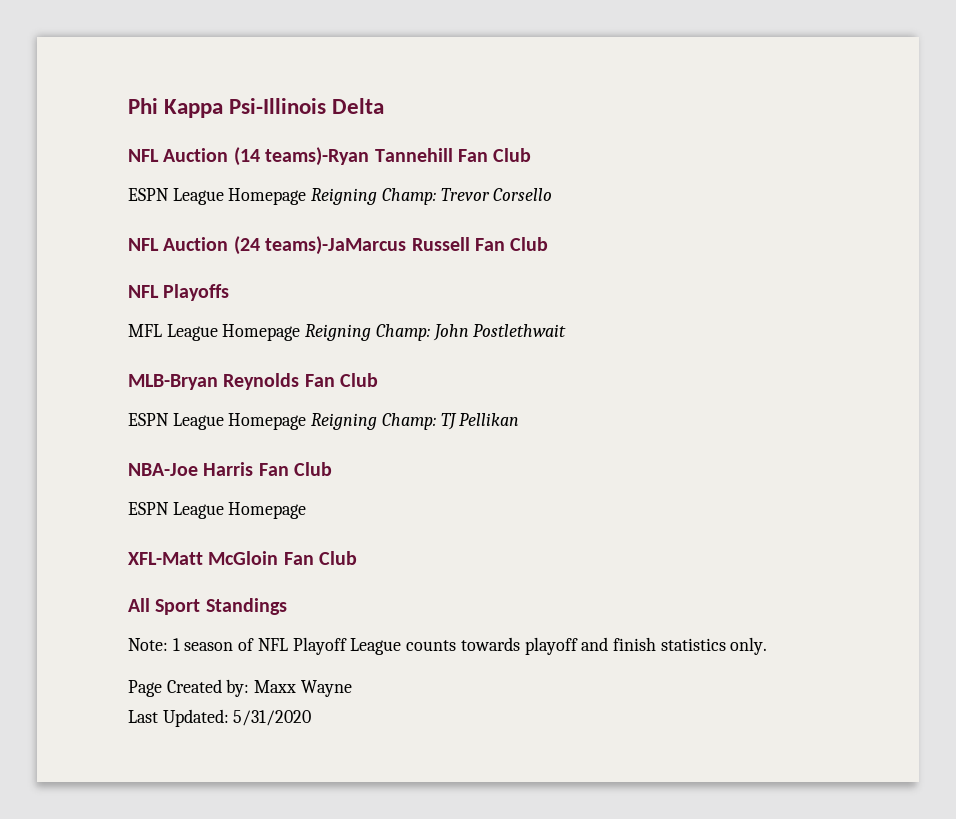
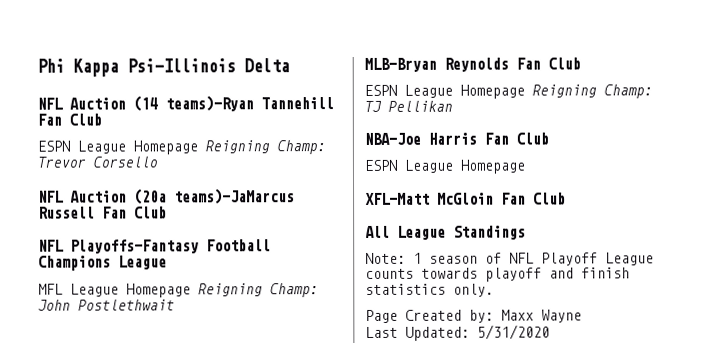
- NFL Auction (24 teams)-JaMarcus Russell Fan Club
+ NFL Auction (20a teams)-JaMarcus Russell Fan Club
- NFL Playoffs
+ NFL Playoffs-Fantasy Football Champions League
- All Sport Standings
+ All League Standings

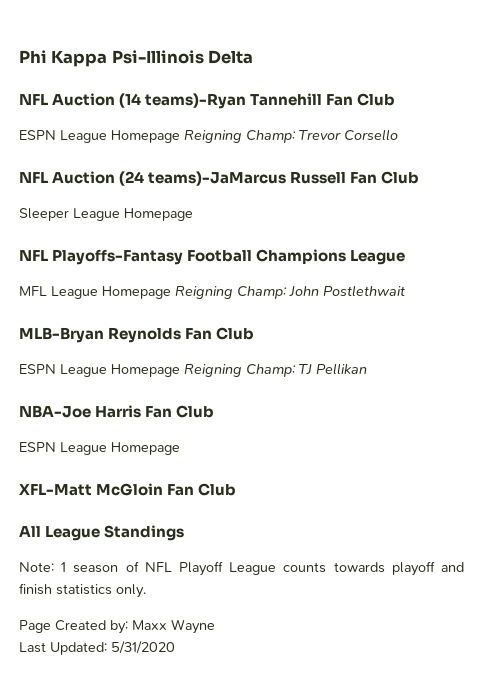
- NFL Auction (20a teams)-JaMarcus Russell Fan Club
+ NFL Auction (24 teams)-JaMarcus Russell Fan Club
+ Sleeper League Homepage

